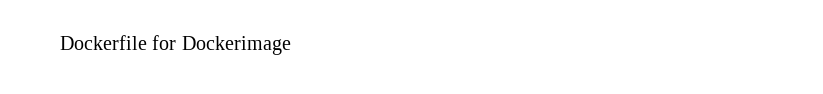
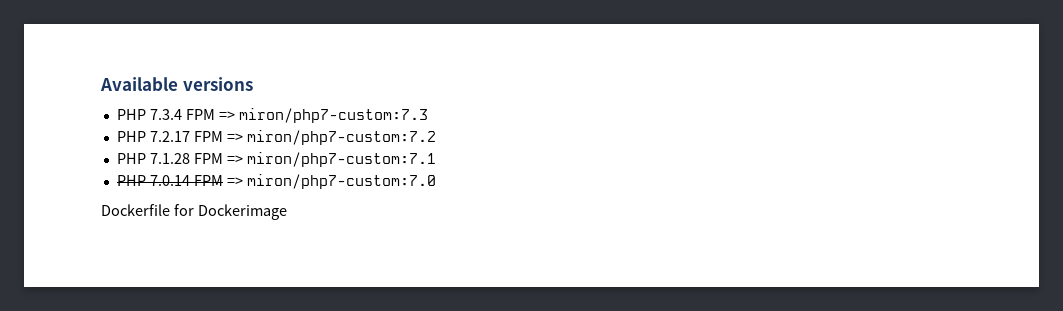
+ Available versions
+ PHP 7.3.4 FPM => miron/php7-custom:7.3
+ PHP 7.2.17 FPM => miron/php7-custom:7.2
+ PHP 7.1.28 FPM => miron/php7-custom:7.1
+ PHP 7.0.14 FPM => miron/php7-custom:7.0

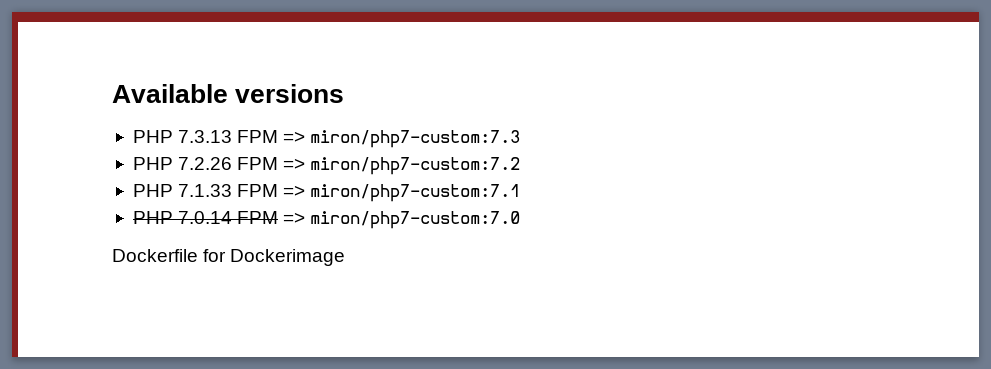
- PHP 7.3.4 FPM => miron/php7-custom:7.3
+ PHP 7.3.13 FPM => miron/php7-custom:7.3
- PHP 7.2.17 FPM => miron/php7-custom:7.2
+ PHP 7.2.26 FPM => miron/php7-custom:7.2
- PHP 7.1.28 FPM => miron/php7-custom:7.1
+ PHP 7.1.33 FPM => miron/php7-custom:7.1

